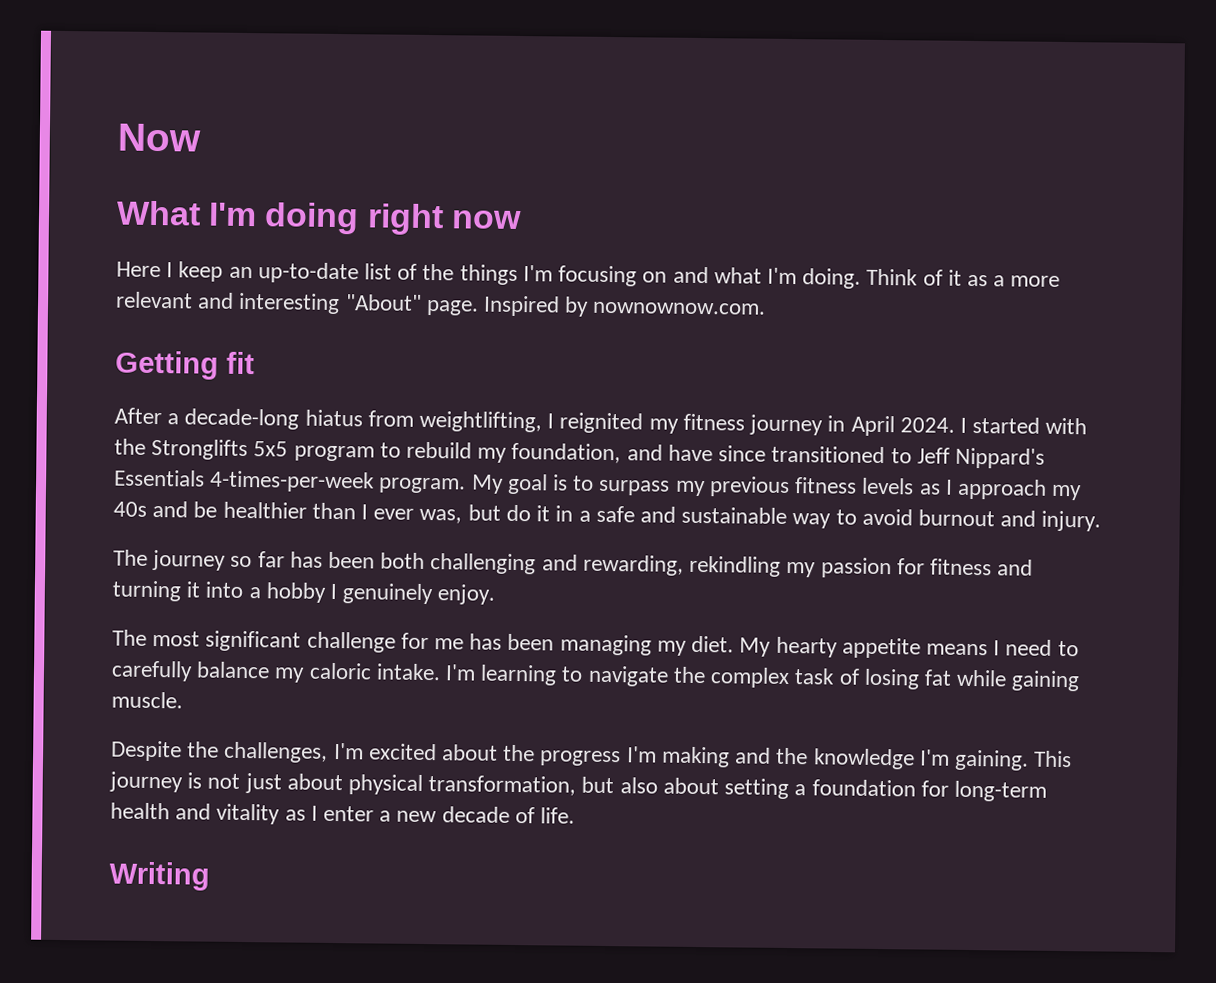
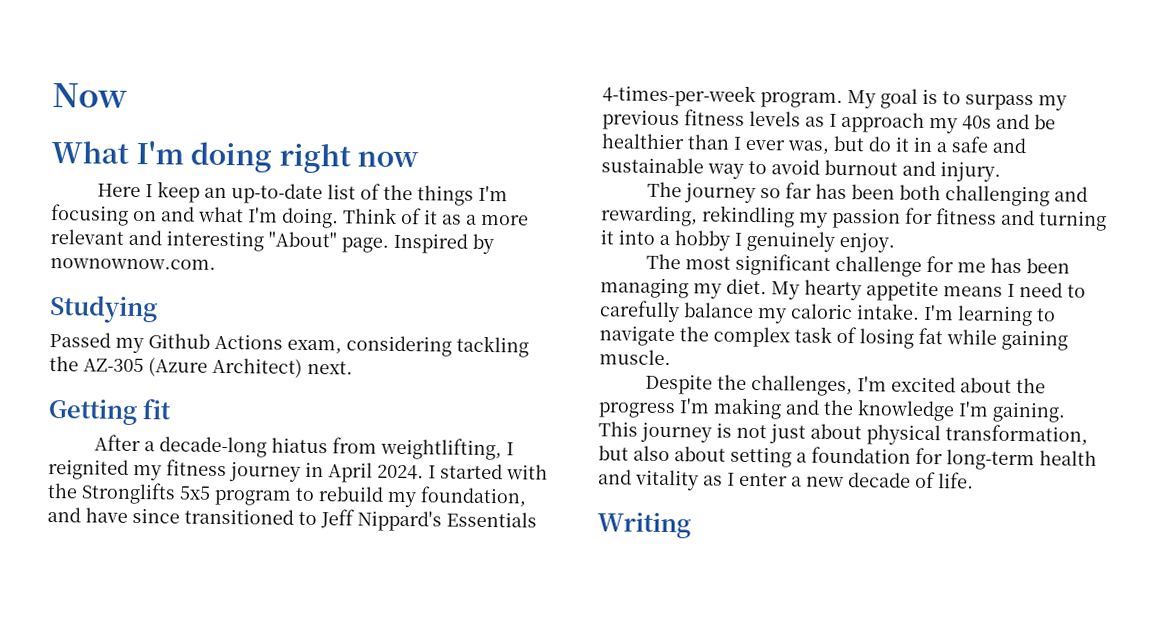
+ Studying
+ Passed my Github Actions exam, considering tackling the AZ-305 (Azure Architect) next.

